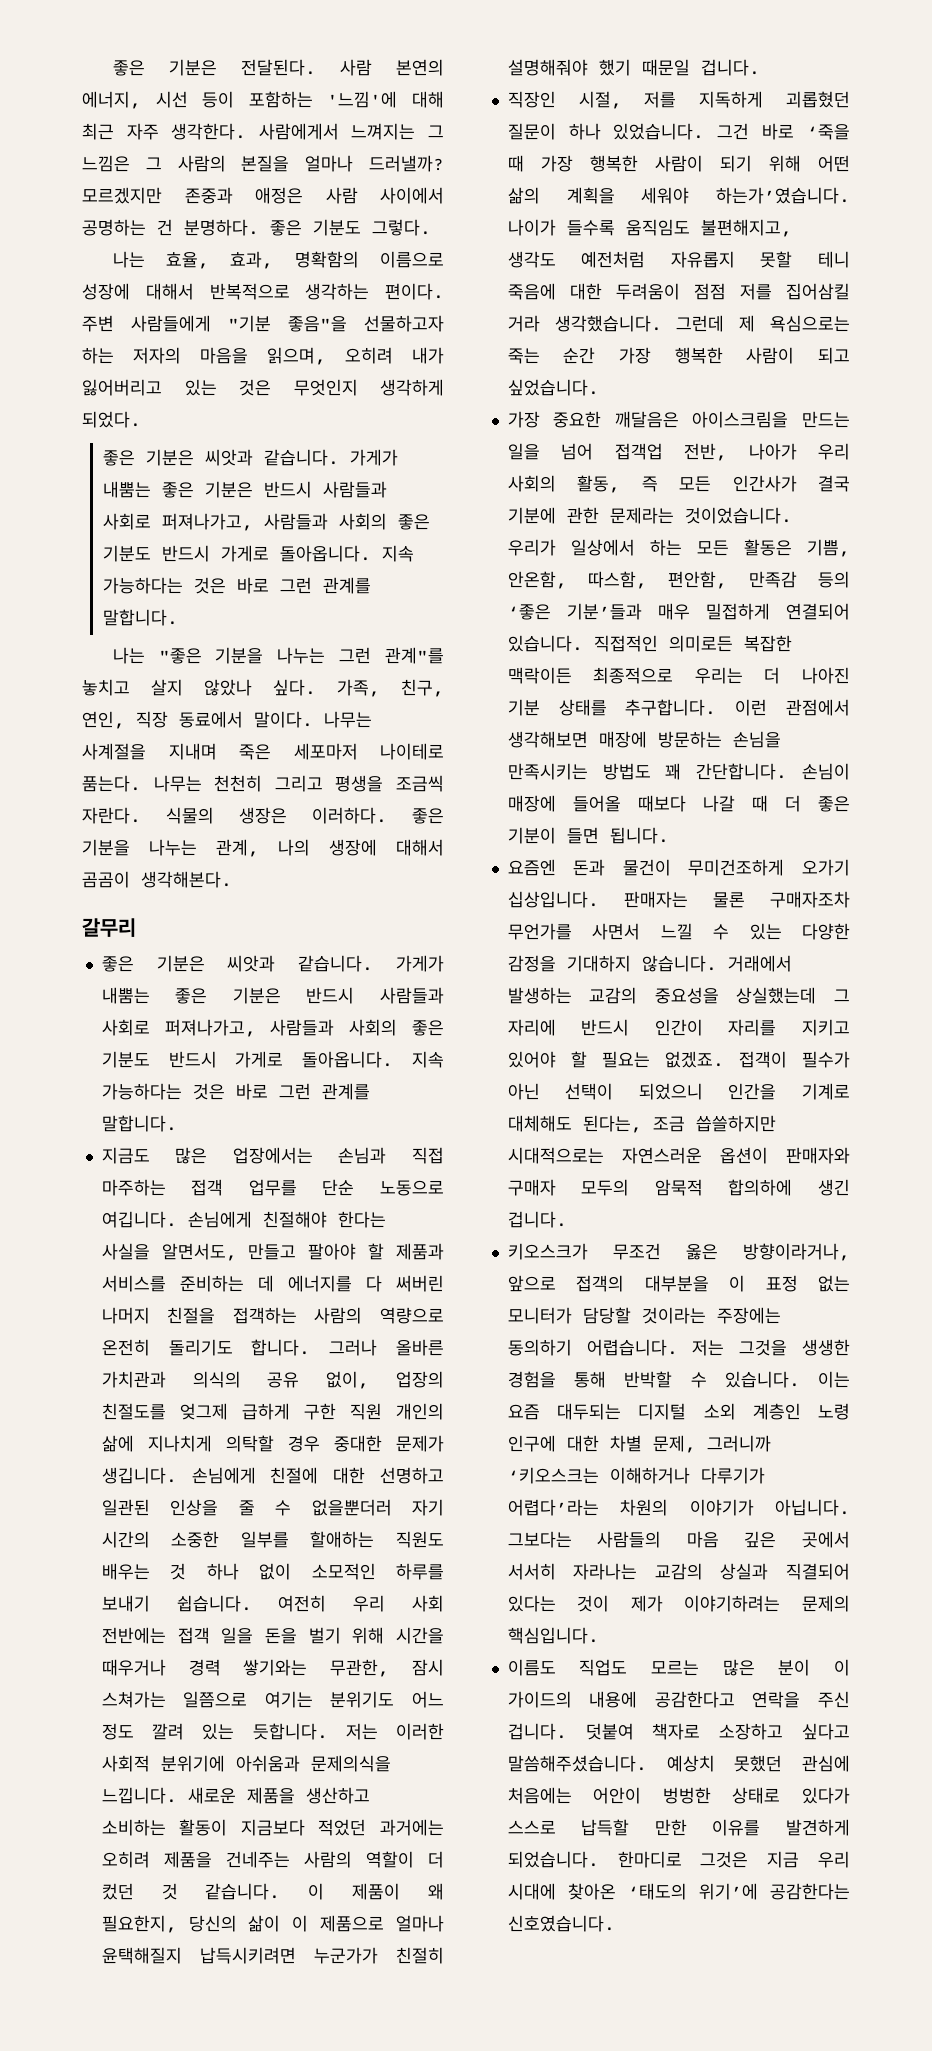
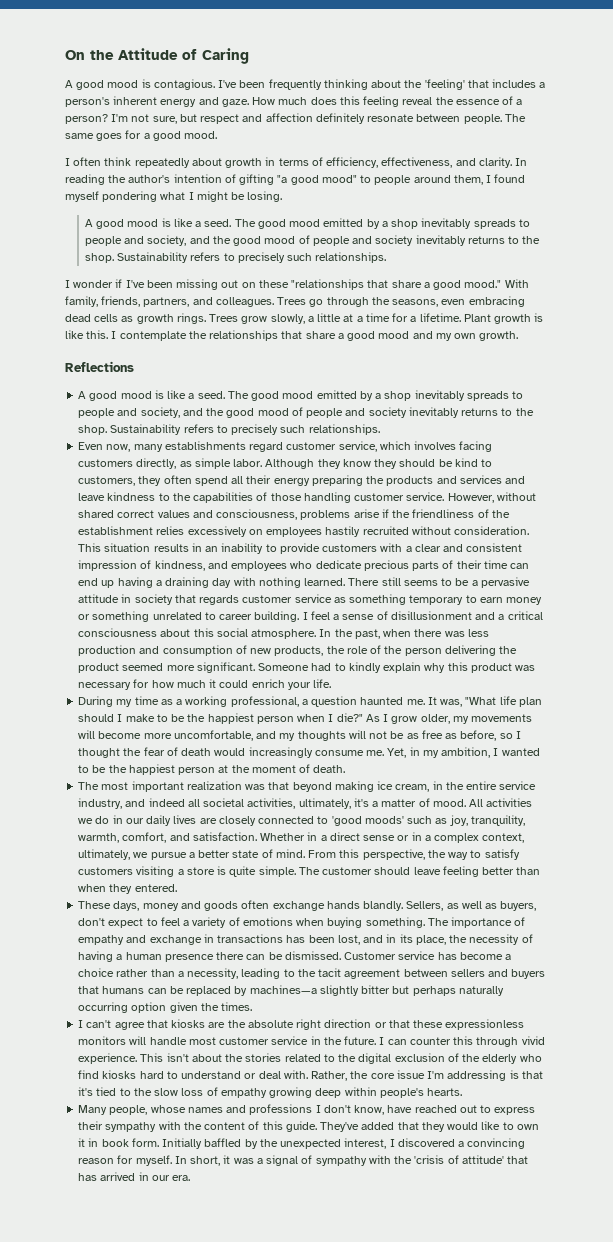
- 좋은 기분은 전달된다. 사람 본연의 에너지, 시선 등이 포함하는 '느낌'에 대해 최근 자주 생각한다. 사람에게서 느껴지는 그 느낌은 그 사람의 본질을 얼마나 드러낼까? 모르겠지만 존중과 애정은 사람 사이에서 공명하는 건 분명하다. 좋은 기분도 그렇다.
- 나는 효율, 효과, 명확함의 이름으로 성장에 대해서 반복적으로 생각하는 편이다. 주변 사람들에게 "기분 좋음"을 선물하고자 하는 저자의 마음을 읽으며, 오히려 내가 잃어버리고 있는 것은 무엇인지 생각하게 되었다.
- 좋은 기분은 씨앗과 같습니다. 가게가 내뿜는 좋은 기분은 반드시 사람들과 사회로 퍼져나가고, 사람들과 사회의 좋은 기분도 반드시 가게로 돌아옵니다. 지속 가능하다는 것은 바로 그런 관계를 말합니다.
- 나는 "좋은 기분을 나누는 그런 관계"를 놓치고 살지 않았나 싶다. 가족, 친구, 연인, 직장 동료에서 말이다. 나무는 사계절을 지내며 죽은 세포마저 나이테로 품는다. 나무는 천천히 그리고 평생을 조금씩 자란다. 식물의 생장은 이러하다. 좋은 기분을 나누는 관계, 나의 생장에 대해서 곰곰이 생각해본다.
- 갈무리
- 좋은 기분은 씨앗과 같습니다. 가게가 내뿜는 좋은 기분은 반드시 사람들과 사회로 퍼져나가고, 사람들과 사회의 좋은 기분도 반드시 가게로 돌아옵니다. 지속 가능하다는 것은 바로 그런 관계를 말합니다.
- 지금도 많은 업장에서는 손님과 직접 마주하는 접객 업무를 단순 노동으로 여깁니다. 손님에게 친절해야 한다는 사실을 알면서도, 만들고 팔아야 할 제품과 서비스를 준비하는 데 에너지를 다 써버린 나머지 친절을 접객하는 사람의 역량으로 온전히 돌리기도 합니다. 그러나 올바른 가치관과 의식의 공유 없이, 업장의 친절도를 엊그제 급하게 구한 직원 개인의 삶에 지나치게 의탁할 경우 중대한 문제가 생깁니다. 손님에게 친절에 대한 선명하고 일관된 인상을 줄 수 없을뿐더러 자기 시간의 소중한 일부를 할애하는 직원도 배우는 것 하나 없이 소모적인 하루를 보내기 쉽습니다. 여전히 우리 사회 전반에는 접객 일을 돈을 벌기 위해 시간을 때우거나 경력 쌓기와는 무관한, 잠시 스쳐가는 일쯤으로 여기는 분위기도 어느 정도 깔려 있는 듯합니다. 저는 이러한 사회적 분위기에 아쉬움과 문제의식을 느낍니다. 새로운 제품을 생산하고 소비하는 활동이 지금보다 적었던 과거에는 오히려 제품을 건네주는 사람의 역할이 더 컸던 것 같습니다. 이 제품이 왜 필요한지, 당신의 삶이 이 제품으로 얼마나 윤택해질지 납득시키려면 누군가가 친절히 설명해줘야 했기 때문일 겁니다.
- 직장인 시절, 저를 지독하게 괴롭혔던 질문이 하나 있었습니다. 그건 바로 ‘죽을 때 가장 행복한 사람이 되기 위해 어떤 삶의 계획을 세워야 하는가’였습니다. 나이가 들수록 움직임도 불편해지고, 생각도 예전처럼 자유롭지 못할 테니 죽음에 대한 두려움이 점점 저를 집어삼킬 거라 생각했습니다. 그런데 제 욕심으로는 죽는 순간 가장 행복한 사람이 되고 싶었습니다.
- 가장 중요한 깨달음은 아이스크림을 만드는 일을 넘어 접객업 전반, 나아가 우리 사회의 활동, 즉 모든 인간사가 결국 기분에 관한 문제라는 것이었습니다. 우리가 일상에서 하는 모든 활동은 기쁨, 안온함, 따스함, 편안함, 만족감 등의 ‘좋은 기분’들과 매우 밀접하게 연결되어 있습니다. 직접적인 의미로든 복잡한 맥락이든 최종적으로 우리는 더 나아진 기분 상태를 추구합니다. 이런 관점에서 생각해보면 매장에 방문하는 손님을 만족시키는 방법도 꽤 간단합니다. 손님이 매장에 들어올 때보다 나갈 때 더 좋은 기분이 들면 됩니다.
- 요즘엔 돈과 물건이 무미건조하게 오가기 십상입니다. 판매자는 물론 구매자조차 무언가를 사면서 느낄 수 있는 다양한 감정을 기대하지 않습니다. 거래에서 발생하는 교감의 중요성을 상실했는데 그 자리에 반드시 인간이 자리를 지키고 있어야 할 필요는 없겠죠. 접객이 필수가 아닌 선택이 되었으니 인간을 기계로 대체해도 된다는, 조금 씁쓸하지만 시대적으로는 자연스러운 옵션이 판매자와 구매자 모두의 암묵적 합의하에 생긴 겁니다.
- 키오스크가 무조건 옳은 방향이라거나, 앞으로 접객의 대부분을 이 표정 없는 모니터가 담당할 것이라는 주장에는 동의하기 어렵습니다. 저는 그것을 생생한 경험을 통해 반박할 수 있습니다. 이는 요즘 대두되는 디지털 소외 계층인 노령 인구에 대한 차별 문제, 그러니까 ‘키오스크는 이해하거나 다루기가 어렵다’라는 차원의 이야기가 아닙니다. 그보다는 사람들의 마음 깊은 곳에서 서서히 자라나는 교감의 상실과 직결되어 있다는 것이 제가 이야기하려는 문제의 핵심입니다.
- 이름도 직업도 모르는 많은 분이 이 가이드의 내용에 공감한다고 연락을 주신 겁니다. 덧붙여 책자로 소장하고 싶다고 말씀해주셨습니다. 예상치 못했던 관심에 처음에는 어안이 벙벙한 상태로 있다가 스스로 납득할 만한 이유를 발견하게 되었습니다. 한마디로 그것은 지금 우리 시대에 찾아온 ‘태도의 위기’에 공감한다는 신호였습니다.
+ On the Attitude of Caring
+ A good mood is contagious. I've been frequently thinking about the 'feeling' that includes a person's inherent energy and gaze. How much does this feeling reveal the essence of a person? I'm not sure, but respect and affection definitely resonate between people. The same goes for a good mood.
+ I often think repeatedly about growth in terms of efficiency, effectiveness, and clarity. In reading the author's intention of gifting "a good mood" to people around them, I found myself pondering what I might be losing.
+ A good mood is like a seed. The good mood emitted by a shop inevitably spreads to people and society, and the good mood of people and society inevitably returns to the shop. Sustainability refers to precisely such relationships.
+ I wonder if I've been missing out on these "relationships that share a good mood." With family, friends, partners, and colleagues. Trees go through the seasons, even embracing dead cells as growth rings. Trees grow slowly, a little at a time for a lifetime. Plant growth is like this. I contemplate the relationships that share a good mood and my own growth.
+ Reflections
+ A good mood is like a seed. The good mood emitted by a shop inevitably spreads to people and society, and the good mood of people and society inevitably returns to the shop. Sustainability refers to precisely such relationships.
+ Even now, many establishments regard customer service, which involves facing customers directly, as simple labor. Although they know they should be kind to customers, they often spend all their energy preparing the products and services and leave kindness to the capabilities of those handling customer service. However, without shared correct values and consciousness, problems arise if the friendliness of the establishment relies excessively on employees hastily recruited without consideration. This situation results in an inability to provide customers with a clear and consistent impression of kindness, and employees who dedicate precious parts of their time can end up having a draining day with nothing learned. There still seems to be a pervasive attitude in society that regards customer service as something temporary to earn money or something unrelated to career building. I feel a sense of disillusionment and a critical consciousness about this social atmosphere. In the past, when there was less production and consumption of new products, the role of the person delivering the product seemed more significant. Someone had to kindly explain why this product was necessary for how much it could enrich your life.
+ During my time as a working professional, a question haunted me. It was, "What life plan should I make to be the happiest person when I die?" As I grow older, my movements will become more uncomfortable, and my thoughts will not be as free as before, so I thought the fear of death would increasingly consume me. Yet, in my ambition, I wanted to be the happiest person at the moment of death.
+ The most important realization was that beyond making ice cream, in the entire service industry, and indeed all societal activities, ultimately, it's a matter of mood. All activities we do in our daily lives are closely connected to 'good moods' such as joy, tranquility, warmth, comfort, and satisfaction. Whether in a direct sense or in a complex context, ultimately, we pursue a better state of mind. From this perspective, the way to satisfy customers visiting a store is quite simple. The customer should leave feeling better than when they entered.
+ These days, money and goods often exchange hands blandly. Sellers, as well as buyers, don't expect to feel a variety of emotions when buying something. The importance of empathy and exchange in transactions has been lost, and in its place, the necessity of having a human presence there can be dismissed. Customer service has become a choice rather than a necessity, leading to the tacit agreement between sellers and buyers that humans can be replaced by machines—a slightly bitter but perhaps naturally occurring option given the times.
+ I can't agree that kiosks are the absolute right direction or that these expressionless monitors will handle most customer service in the future. I can counter this through vivid experience. This isn't about the stories related to the digital exclusion of the elderly who find kiosks hard to understand or deal with. Rather, the core issue I'm addressing is that it's tied to the slow loss of empathy growing deep within people's hearts.
+ Many people, whose names and professions I don't know, have reached out to express their sympathy with the content of this guide. They've added that they would like to own it in book form. Initially baffled by the unexpected interest, I discovered a convincing reason for myself. In short, it was a signal of sympathy with the 'crisis of attitude' that has arrived in our era.

